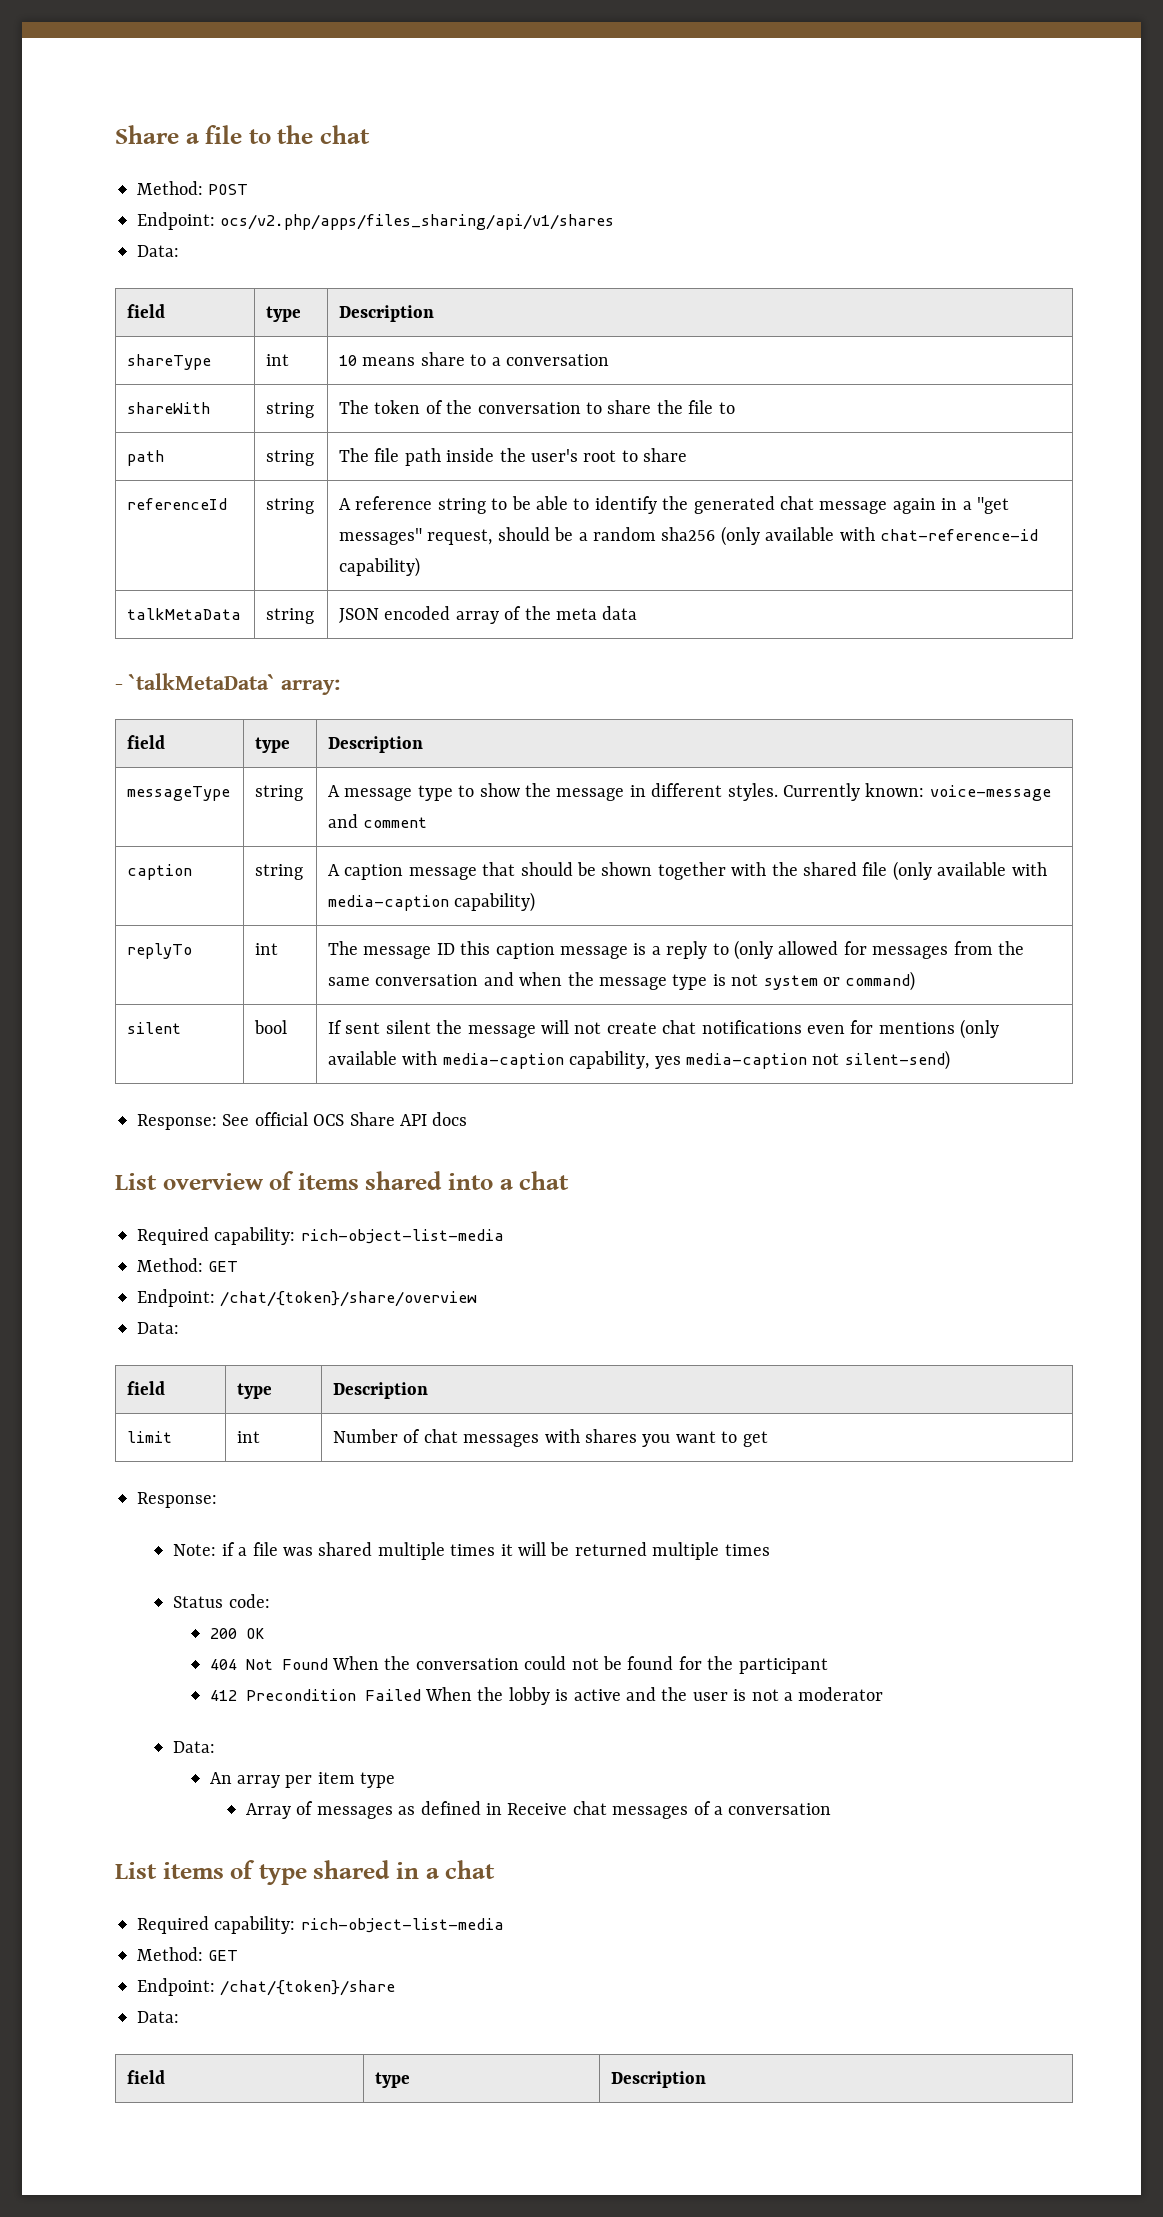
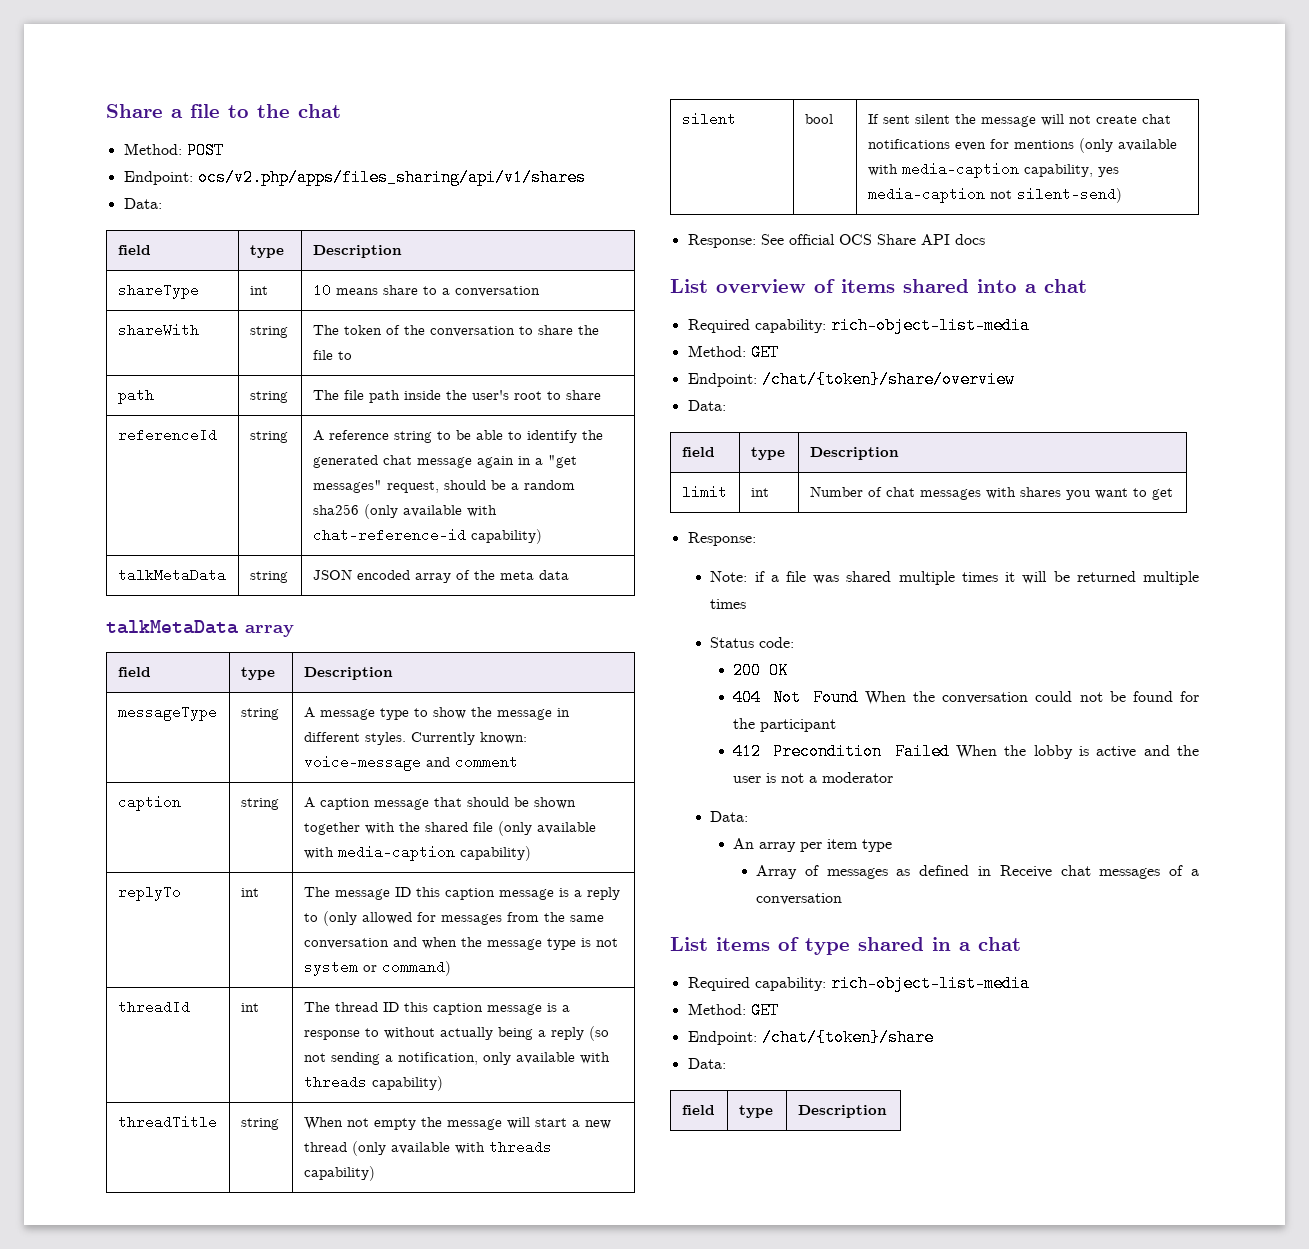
- - `talkMetaData` array:
+ talkMetaData array
+ threadId | int | The thread ID this caption message is a response to without actually being a reply (so not sending a notification, only available with threads capability)
+ threadTitle | string | When not empty the message will start a new thread (only available with threads capability)

